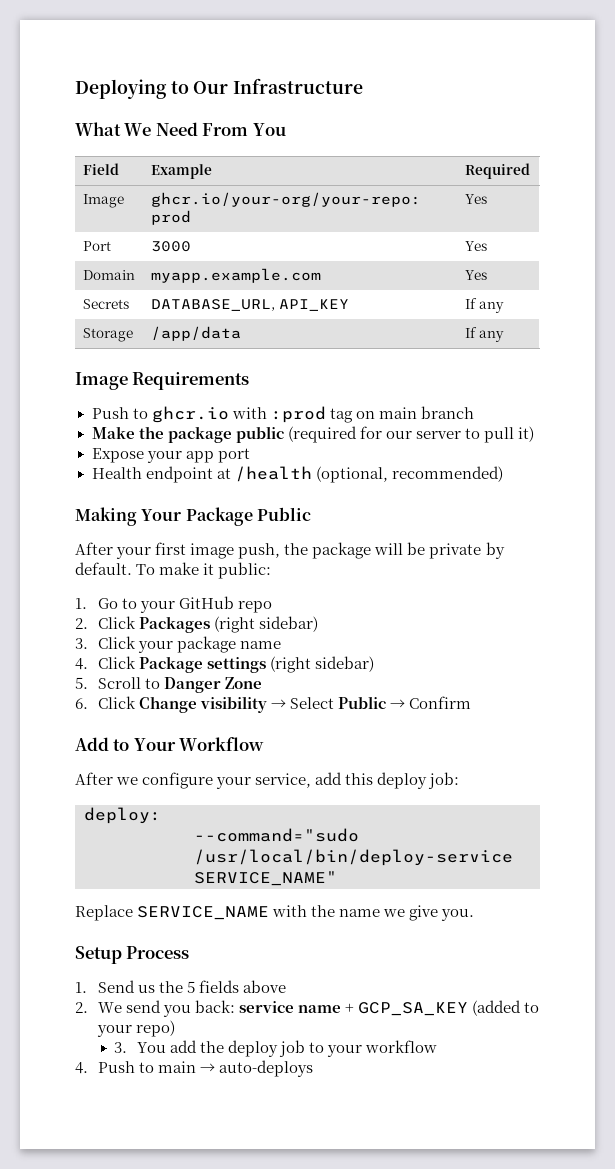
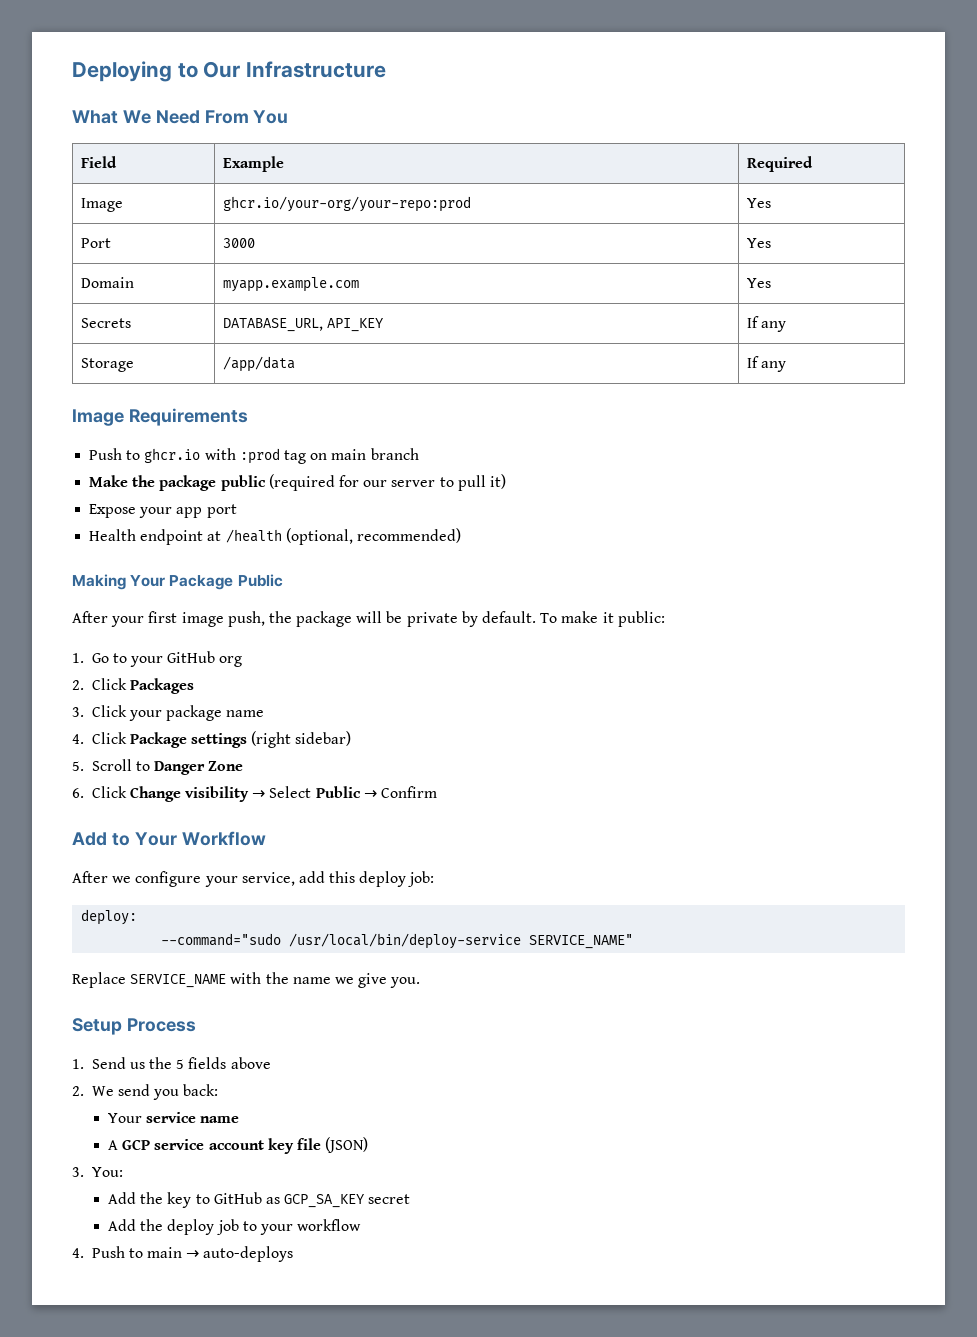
- 1. Go to your GitHub repo
+ 1. Go to your GitHub org
- 2. Click Packages (right sidebar)
+ 2. Click Packages
- 2. We send you back: service name + GCP_SA_KEY (added to your repo)
- 3. You add the deploy job to your workflow
+ 2. We send you back:
+ Your service name
+ A GCP service account key file (JSON)
+ 3. You:
+ Add the key to GitHub as GCP_SA_KEY secret
+ Add the deploy job to your workflow

